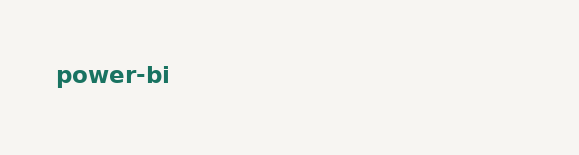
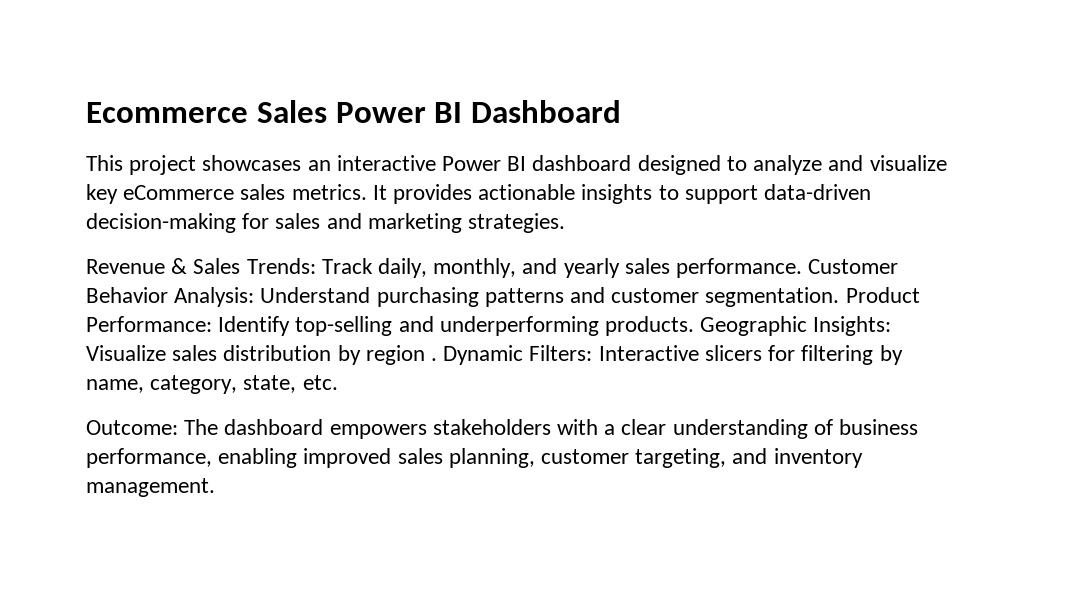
- power-bi
+ Ecommerce Sales Power BI Dashboard
+ This project showcases an interactive Power BI dashboard designed to analyze and visualize key eCommerce sales metrics. It provides actionable insights to support data-driven decision-making for sales and marketing strategies.
+ Revenue & Sales Trends: Track daily, monthly, and yearly sales performance. Customer Behavior Analysis: Understand purchasing patterns and customer segmentation. Product Performance: Identify top-selling and underperforming products. Geographic Insights: Visualize sales distribution by region . Dynamic Filters: Interactive slicers for filtering by name, category, state, etc.
+ Outcome: The dashboard empowers stakeholders with a clear understanding of business performance, enabling improved sales planning, customer targeting, and inventory management.

